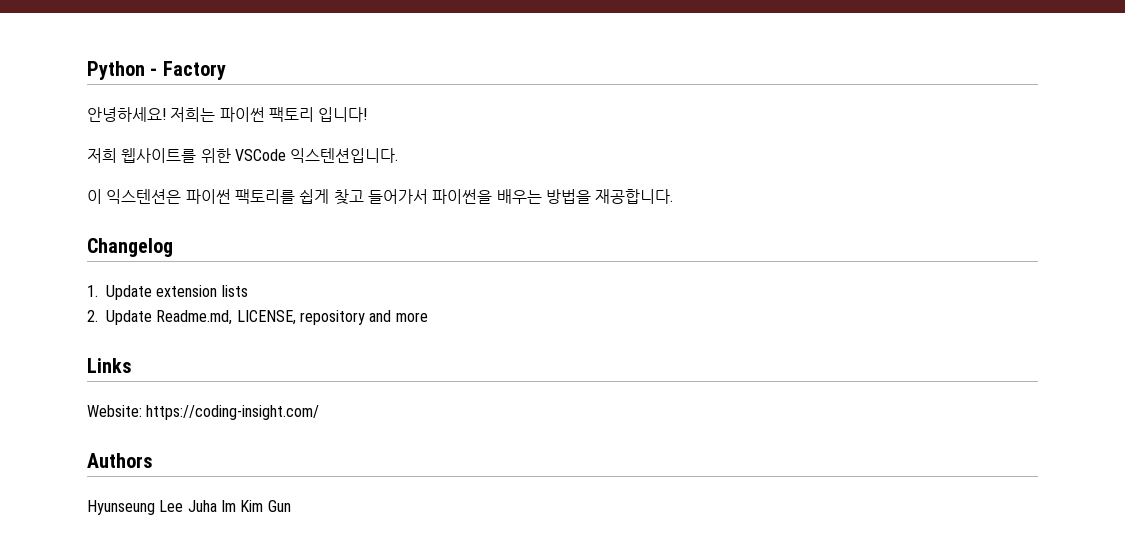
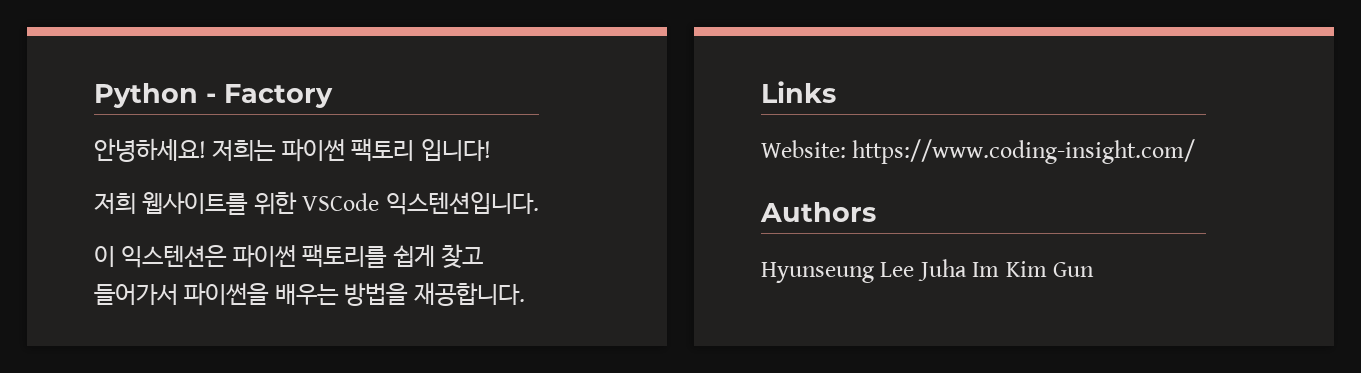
- Changelog
- 1. Update extension lists
- 2. Update Readme.md, LICENSE, repository and more
- Website: https://coding-insight.com/
+ Website: https://www.coding-insight.com/

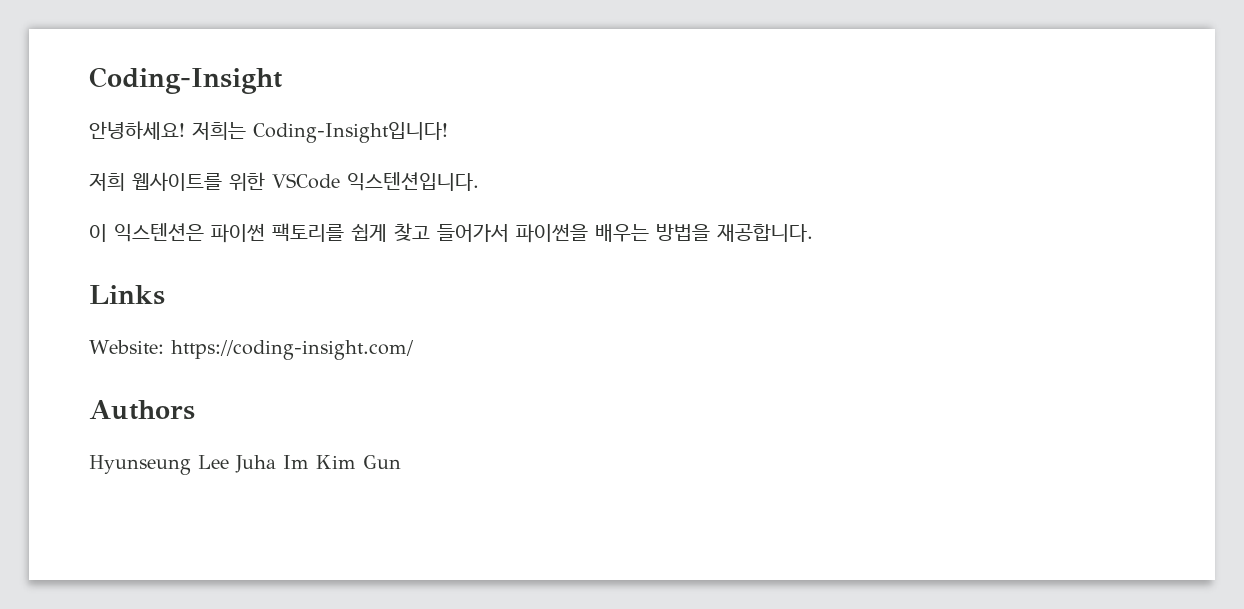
- Python - Factory
+ Coding-Insight
- 저희는 파이썬 팩토리 입니다!
+ 저희는 Coding-Insight입니다!
- Website: https://www.coding-insight.com/
+ Website: https://coding-insight.com/

